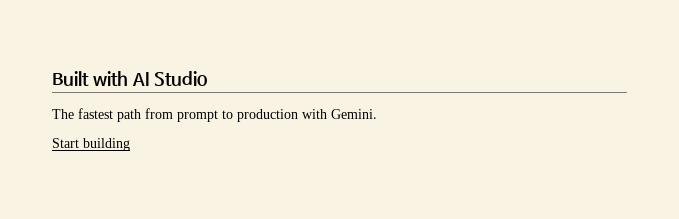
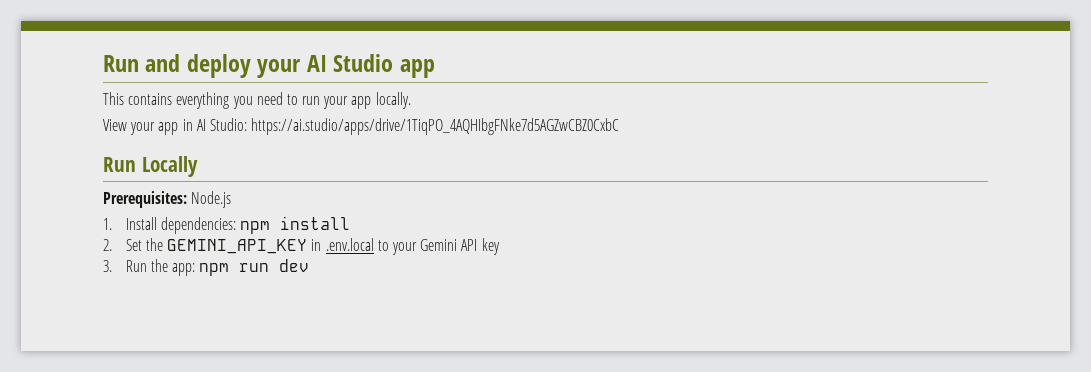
- Built with AI Studio
- The fastest path from prompt to production with Gemini.
- Start building
+ Run and deploy your AI Studio app
+ This contains everything you need to run your app locally.
+ View your app in AI Studio: https://ai.studio/apps/drive/1TiqPO_4AQHIbgFNke7d5AGZwCBZ0CxbC
+ Run Locally
+ Prerequisites: Node.js
+ 1. Install dependencies: npm install
+ 2. Set the GEMINI_API_KEY in .env.local to your Gemini API key
+ 3. Run the app: npm run dev

